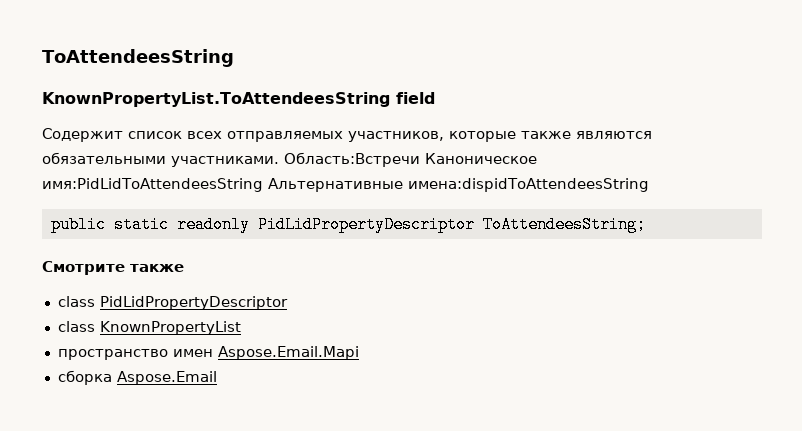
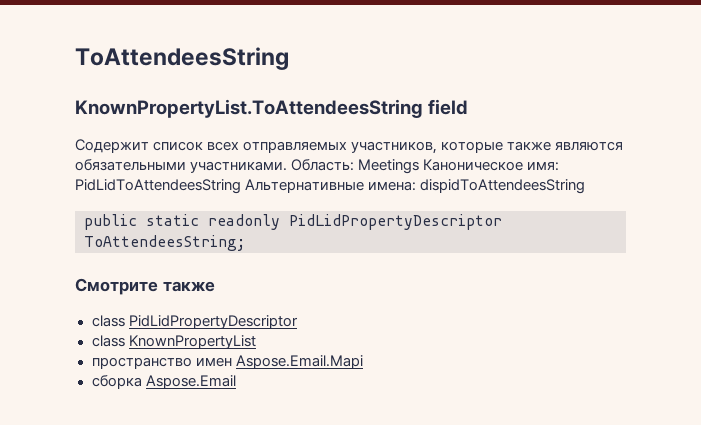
- Область:Встречи Каноническое имя:PidLidToAttendeesString Альтернативные имена:dispidToAttendeesString
+ Область: Meetings Каноническое имя: PidLidToAttendeesString Альтернативные имена: dispidToAttendeesString

